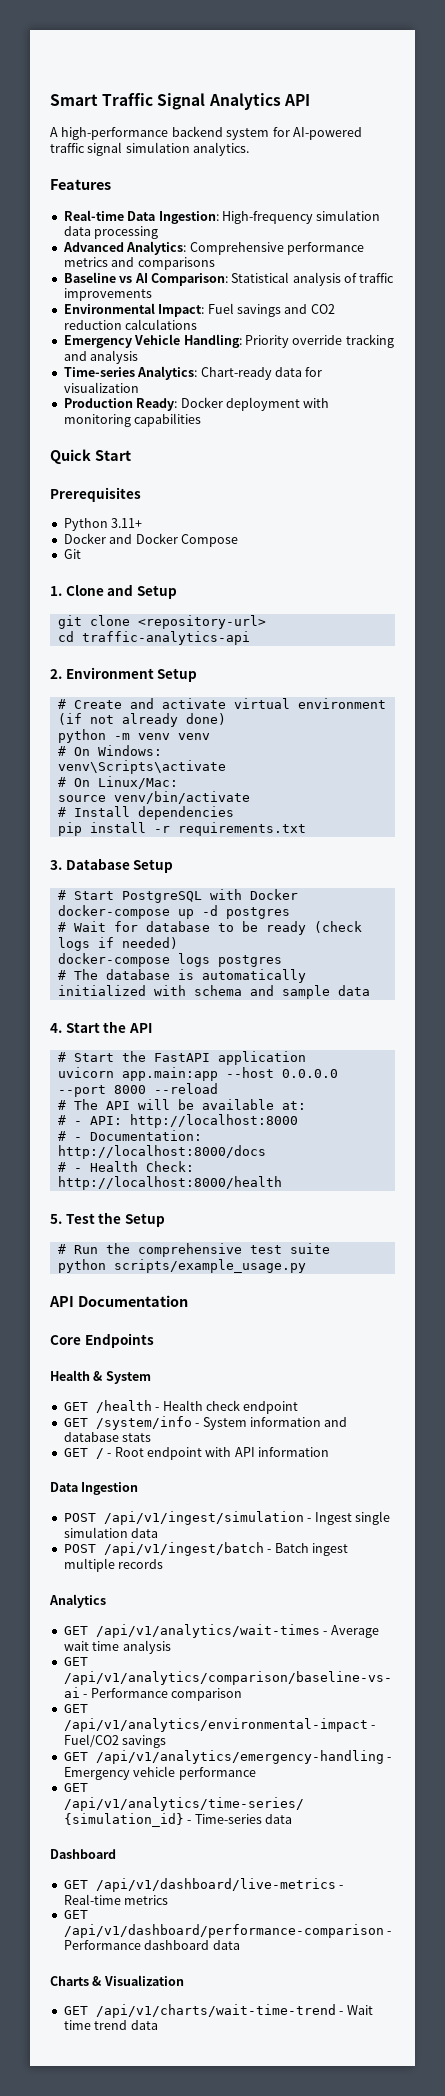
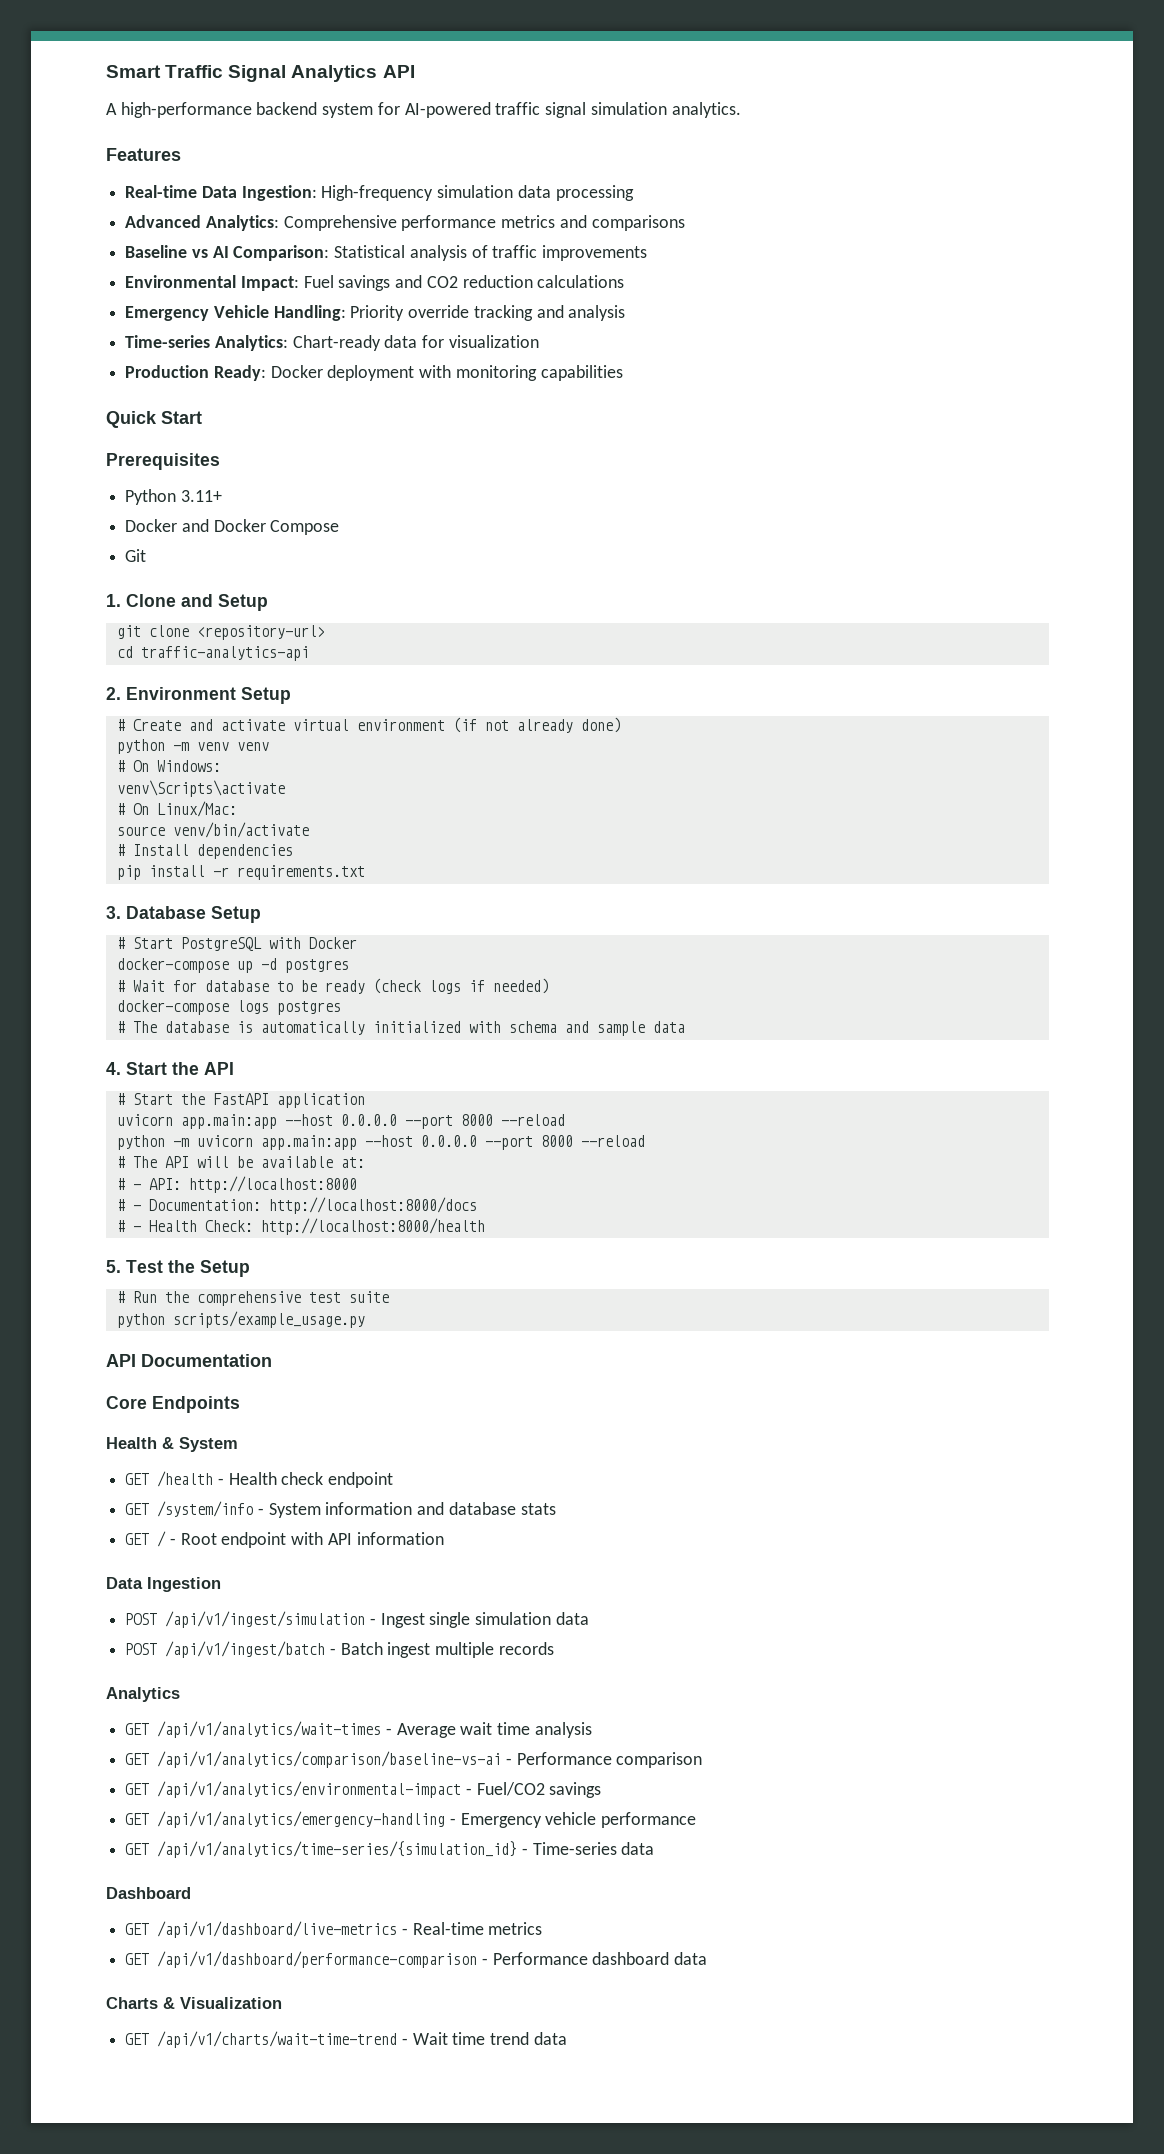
+ python -m uvicorn app.main:app --host 0.0.0.0 --port 8000 --reload

